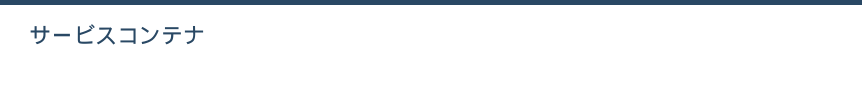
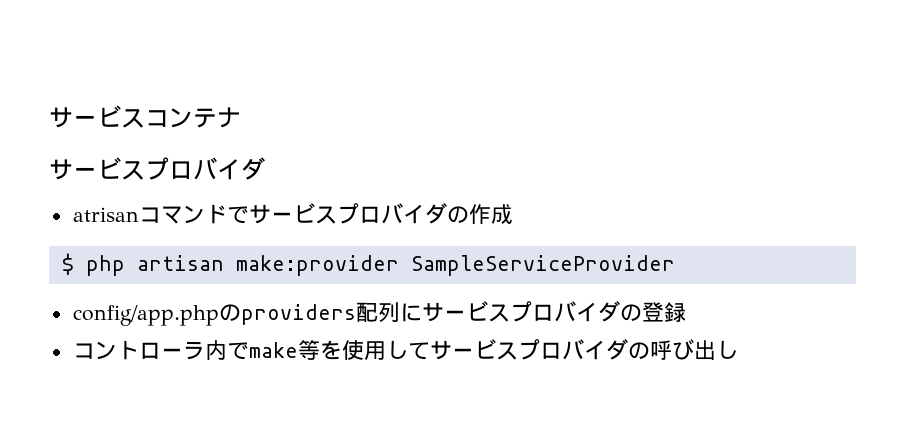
  サービスコンテナ
+ サービスプロバイダ
+ atrisanコマンドでサービスプロバイダの作成
+ $ php artisan make:provider SampleServiceProvider
+ config/app.phpのproviders配列にサービスプロバイダの登録
+ コントローラ内でmake等を使用してサービスプロバイダの呼び出し

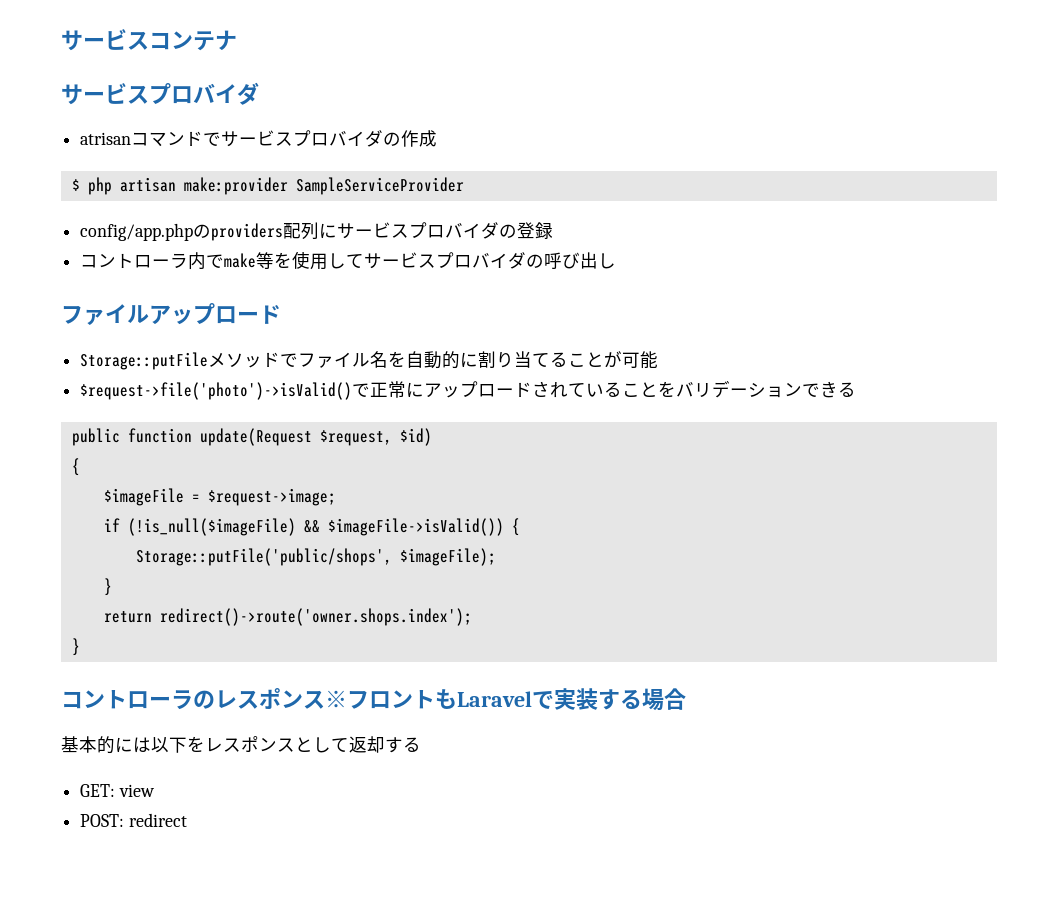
+ ファイルアップロード
+ Storage::putFileメソッドでファイル名を自動的に割り当てることが可能
+ $request->file('photo')->isValid()で正常にアップロードされていることをバリデーションできる
+ public function update(Request $request, $id)
+ {
+ $imageFile = $request->image;
+ if (!is_null($imageFile) && $imageFile->isValid()) {
+ Storage::putFile('public/shops', $imageFile);
+ }
+ return redirect()->route('owner.shops.index');
+ }
+ コントローラのレスポンス※フロントもLaravelで実装する場合
+ 基本的には以下をレスポンスとして返却する
+ GET: view
+ POST: redirect

